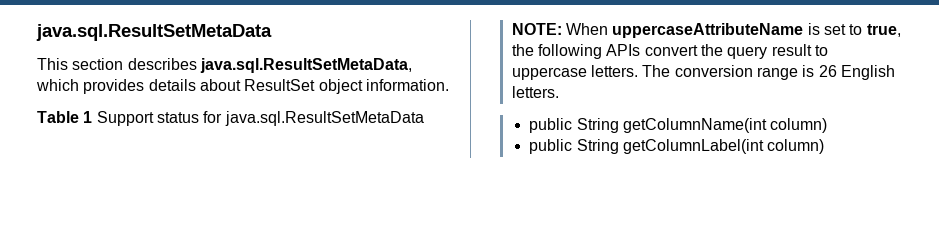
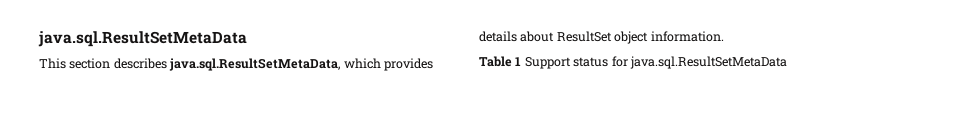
- NOTE: When uppercaseAttributeName is set to true, the following APIs convert the query result to uppercase letters. The conversion range is 26 English letters.
- public String getColumnName(int column)
- public String getColumnLabel(int column)

